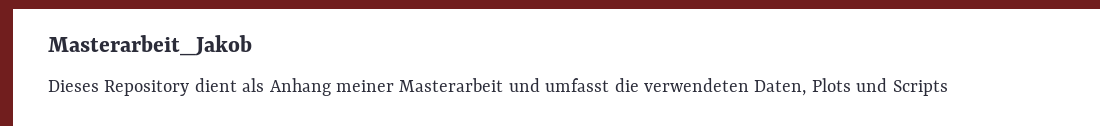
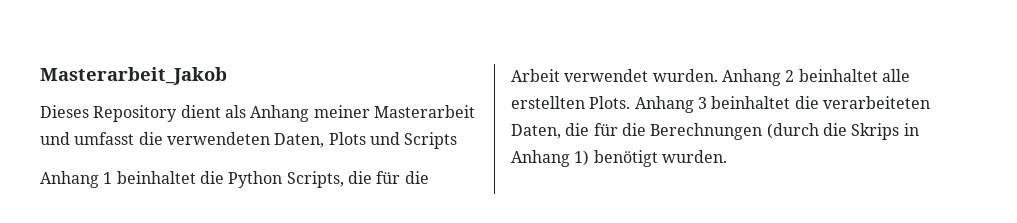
+ Anhang 1 beinhaltet die Python Scripts, die für die Arbeit verwendet wurden. Anhang 2 beinhaltet alle erstellten Plots. Anhang 3 beinhaltet die verarbeiteten Daten, die für die Berechnungen (durch die Skrips in Anhang 1) benötigt wurden.

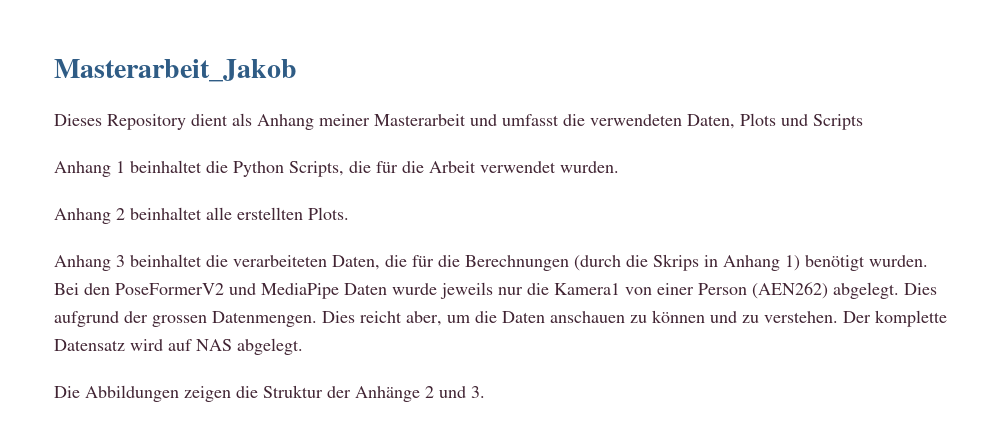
- Anhang 1 beinhaltet die Python Scripts, die für die Arbeit verwendet wurden. Anhang 2 beinhaltet alle erstellten Plots. Anhang 3 beinhaltet die verarbeiteten Daten, die für die Berechnungen (durch die Skrips in Anhang 1) benötigt wurden.
+ Anhang 1 beinhaltet die Python Scripts, die für die Arbeit verwendet wurden.
+ Anhang 2 beinhaltet alle erstellten Plots.
+ Anhang 3 beinhaltet die verarbeiteten Daten, die für die Berechnungen (durch die Skrips in Anhang 1) benötigt wurden.
+ Bei den PoseFormerV2 und MediaPipe Daten wurde jeweils nur die Kamera1 von einer Person (AEN262) abgelegt. Dies aufgrund der grossen Datenmengen. Dies reicht aber, um die Daten anschauen zu können und zu verstehen. Der komplette Datensatz wird auf NAS abgelegt.
+ Die Abbildungen zeigen die Struktur der Anhänge 2 und 3.

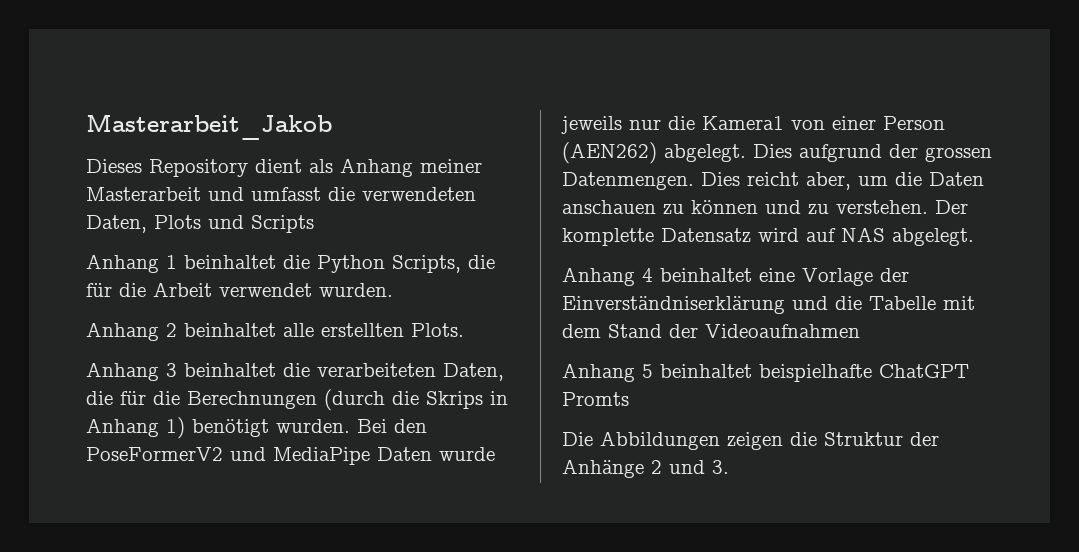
+ Anhang 4 beinhaltet eine Vorlage der Einverständniserklärung und die Tabelle mit dem Stand der Videoaufnahmen
+ Anhang 5 beinhaltet beispielhafte ChatGPT Promts

